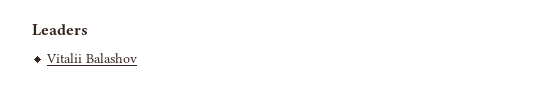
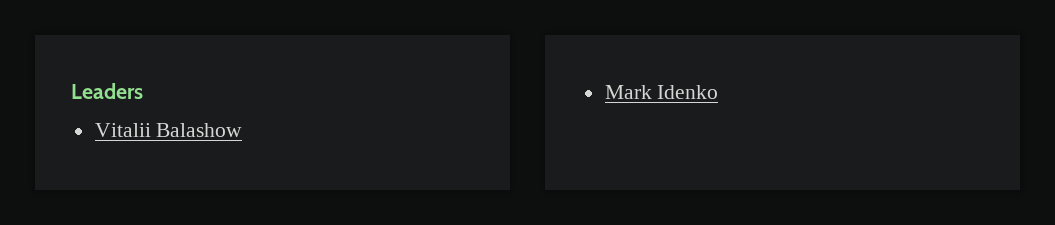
- Vitalii Balashov
+ Vitalii Balashow
+ Mark Idenko

